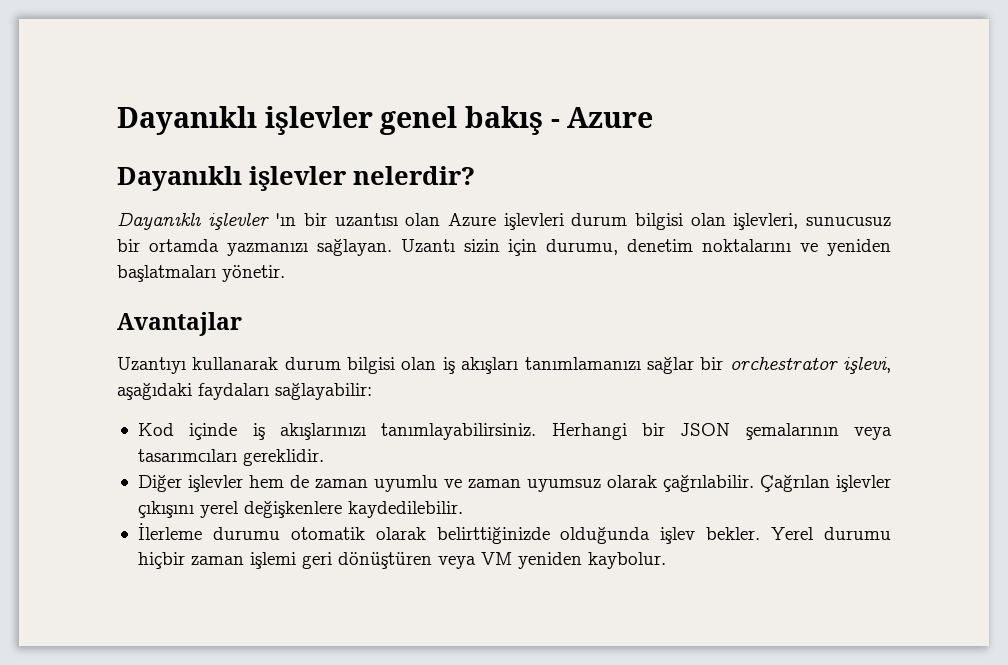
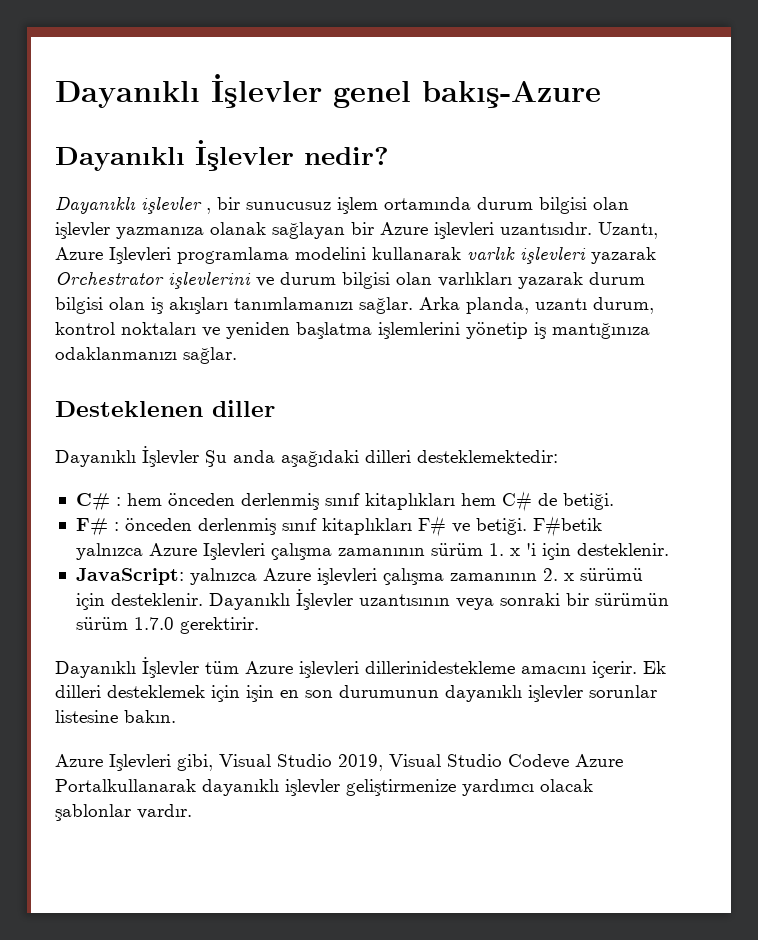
- Dayanıklı işlevler genel bakış - Azure
- Dayanıklı işlevler nelerdir?
- Dayanıklı işlevler 'ın bir uzantısı olan Azure işlevleri durum bilgisi olan işlevleri, sunucusuz bir ortamda yazmanızı sağlayan. Uzantı sizin için durumu, denetim noktalarını ve yeniden başlatmaları yönetir.
- Avantajlar
- Uzantıyı kullanarak durum bilgisi olan iş akışları tanımlamanızı sağlar bir orchestrator işlevi, aşağıdaki faydaları sağlayabilir:
- Kod içinde iş akışlarınızı tanımlayabilirsiniz. Herhangi bir JSON şemalarının veya tasarımcıları gereklidir.
- Diğer işlevler hem de zaman uyumlu ve zaman uyumsuz olarak çağrılabilir. Çağrılan işlevler çıkışını yerel değişkenlere kaydedilebilir.
- İlerleme durumu otomatik olarak belirttiğinizde olduğunda işlev bekler. Yerel durumu hiçbir zaman işlemi geri dönüştüren veya VM yeniden kaybolur.
+ Dayanıklı İşlevler genel bakış-Azure
+ Dayanıklı İşlevler nedir?
+ Dayanıklı işlevler , bir sunucusuz işlem ortamında durum bilgisi olan işlevler yazmanıza olanak sağlayan bir Azure işlevleri uzantısıdır. Uzantı, Azure Işlevleri programlama modelini kullanarak varlık işlevleri yazarak Orchestrator işlevlerini ve durum bilgisi olan varlıkları yazarak durum bilgisi olan iş akışları tanımlamanızı sağlar. Arka planda, uzantı durum, kontrol noktaları ve yeniden başlatma işlemlerini yönetip iş mantığınıza odaklanmanızı sağlar.
+ Desteklenen diller
+ Dayanıklı İşlevler Şu anda aşağıdaki dilleri desteklemektedir:
+ C# : hem önceden derlenmiş sınıf kitaplıkları hem C# de betiği.
+ F# : önceden derlenmiş sınıf kitaplıkları F# ve betiği. F#betik yalnızca Azure Işlevleri çalışma zamanının sürüm 1. x 'i için desteklenir.
+ JavaScript: yalnızca Azure işlevleri çalışma zamanının 2. x sürümü için desteklenir. Dayanıklı İşlevler uzantısının veya sonraki bir sürümün sürüm 1.7.0 gerektirir.
+ Dayanıklı İşlevler tüm Azure işlevleri dillerinidestekleme amacını içerir. Ek dilleri desteklemek için işin en son durumunun dayanıklı işlevler sorunlar listesine bakın.
+ Azure Işlevleri gibi, Visual Studio 2019, Visual Studio Codeve Azure Portalkullanarak dayanıklı işlevler geliştirmenize yardımcı olacak şablonlar vardır.

